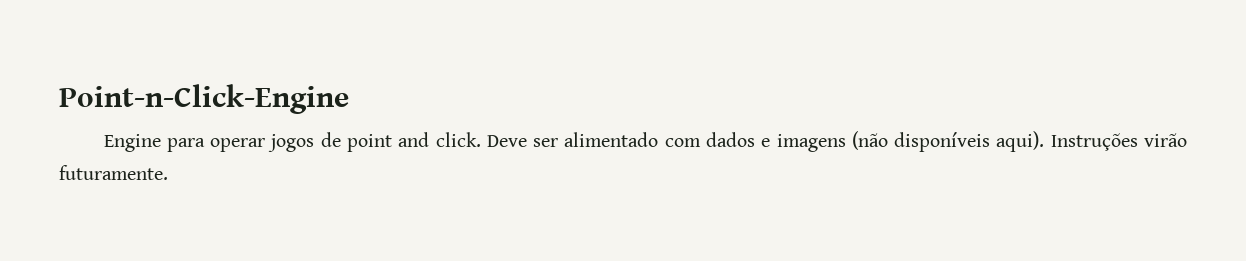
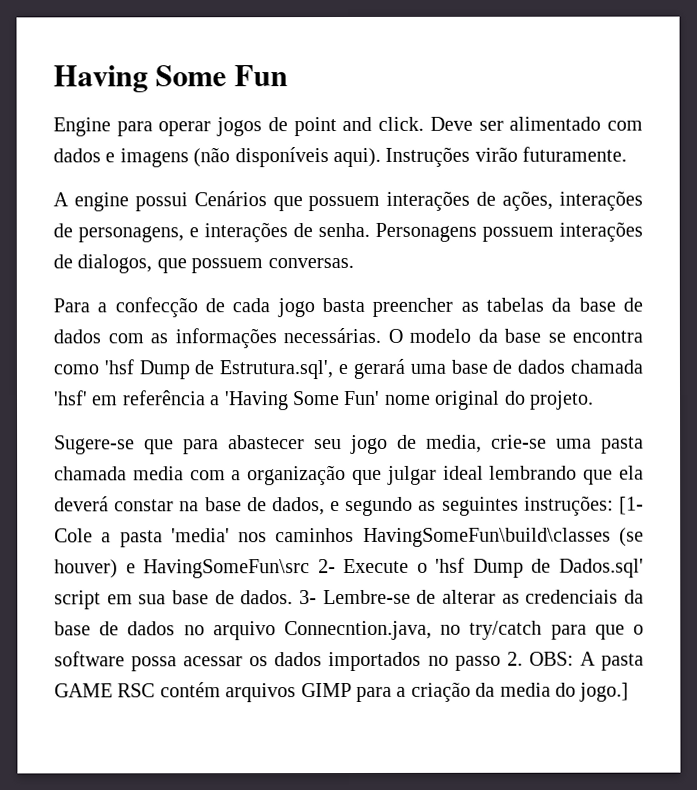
- Point-n-Click-Engine
+ Having Some Fun
+ A engine possui Cenários que possuem interações de ações, interações de personagens, e interações de senha. Personagens possuem interações de dialogos, que possuem conversas.
+ Para a confecção de cada jogo basta preencher as tabelas da base de dados com as informações necessárias. O modelo da base se encontra como 'hsf Dump de Estrutura.sql', e gerará uma base de dados chamada 'hsf' em referência a 'Having Some Fun' nome original do projeto.
+ Sugere-se que para abastecer seu jogo de media, crie-se uma pasta chamada media com a organização que julgar ideal lembrando que ela deverá constar na base de dados, e segundo as seguintes instruções: [1- Cole a pasta 'media' nos caminhos HavingSomeFun\build\classes (se houver) e HavingSomeFun\src 2- Execute o 'hsf Dump de Dados.sql' script em sua base de dados. 3- Lembre-se de alterar as credenciais da base de dados no arquivo Connecntion.java, no try/catch para que o software possa acessar os dados importados no passo 2. OBS: A pasta GAME RSC contém arquivos GIMP para a criação da media do jogo.]

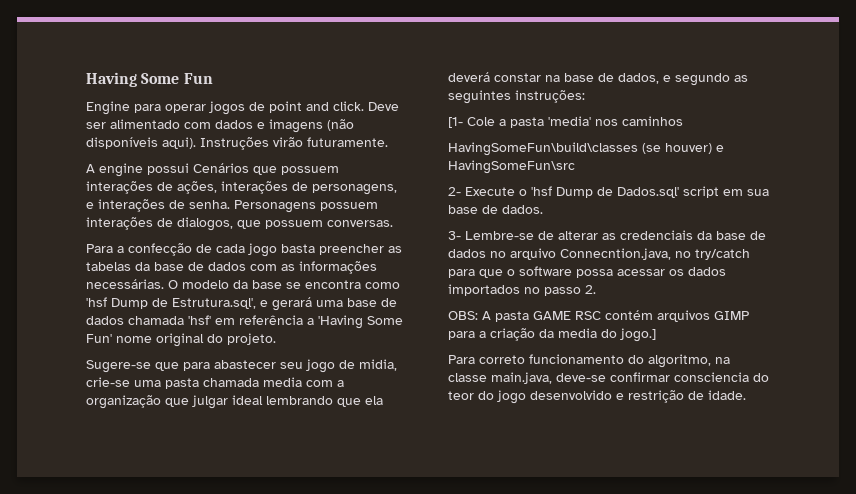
- Sugere-se que para abastecer seu jogo de media, crie-se uma pasta chamada media com a organização que julgar ideal lembrando que ela deverá constar na base de dados, e segundo as seguintes instruções: [1- Cole a pasta 'media' nos caminhos HavingSomeFun\build\classes (se houver) e HavingSomeFun\src 2- Execute o 'hsf Dump de Dados.sql' script em sua base de dados. 3- Lembre-se de alterar as credenciais da base de dados no arquivo Connecntion.java, no try/catch para que o software possa acessar os dados importados no passo 2. OBS:
+ Sugere-se que para abastecer seu jogo de midia, crie-se uma pasta chamada media com a organização que julgar ideal lembrando que ela deverá constar na base de dados, e segundo as seguintes instruções:
+ [1- Cole a pasta 'media' nos caminhos
+ HavingSomeFun\build\classes (se houver) e HavingSomeFun\src
+ 2- Execute o 'hsf Dump de Dados.sql' script em sua base de dados.
+ 3- Lembre-se de alterar as credenciais da base de dados no arquivo Connecntion.java, no try/catch para que o software possa acessar os dados importados no passo 2.
+ OBS:
+ Para correto funcionamento do algoritmo, na classe main.java, deve-se confirmar consciencia do teor do jogo desenvolvido e restrição de idade.

